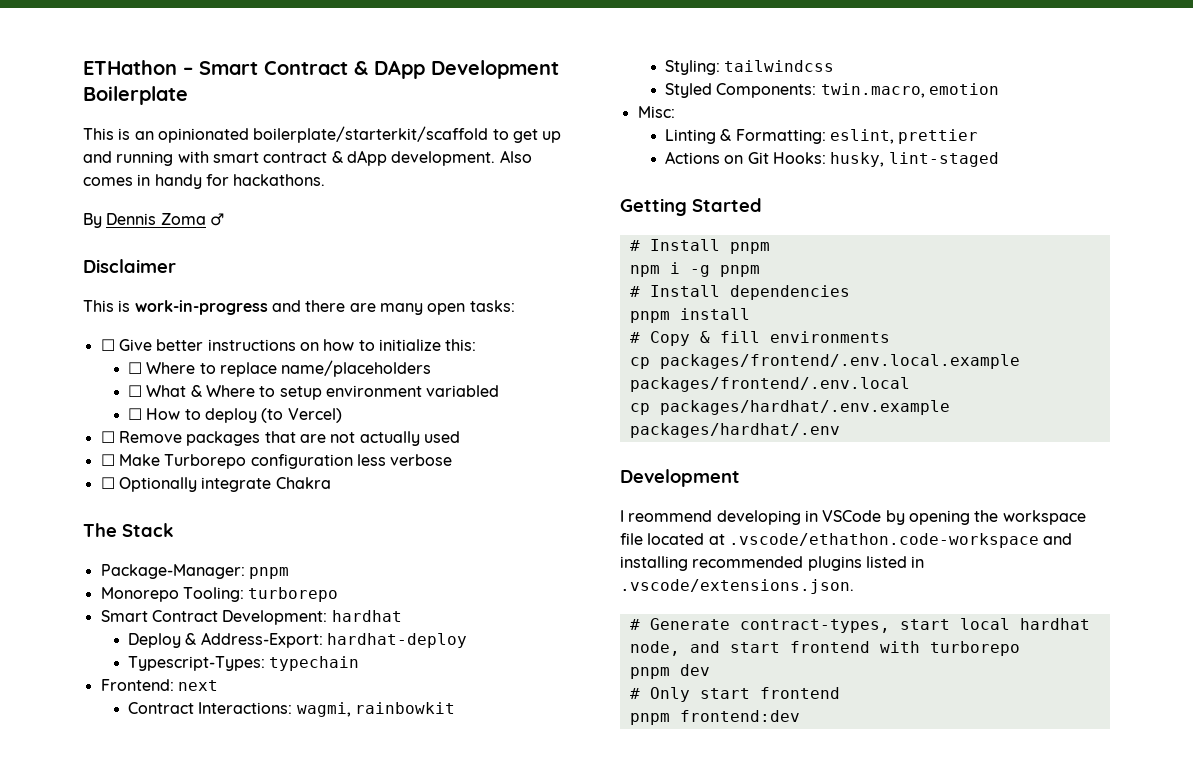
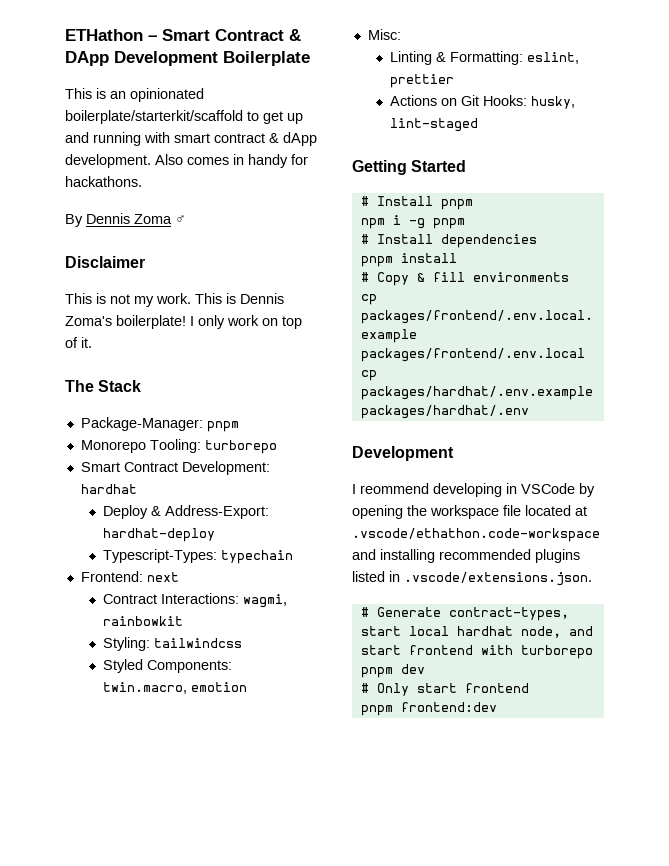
- This is work-in-progress and there are many open tasks:
- ☐ Give better instructions on how to initialize this:
- ☐ Where to replace name/placeholders
- ☐ What & Where to setup environment variabled
- ☐ How to deploy (to Vercel)
- ☐ Remove packages that are not actually used
- ☐ Make Turborepo configuration less verbose
- ☐ Optionally integrate Chakra
+ This is not my work. This is Dennis Zoma's boilerplate! I only work on top of it.

